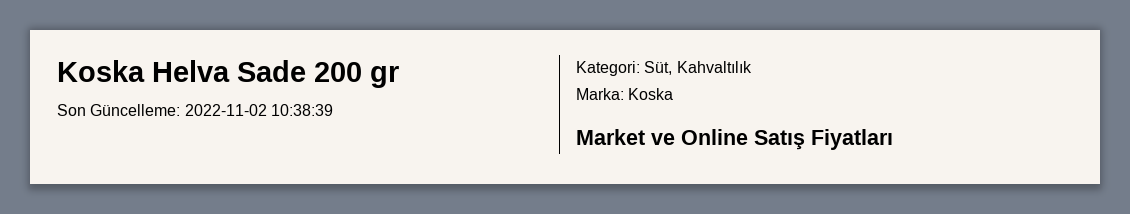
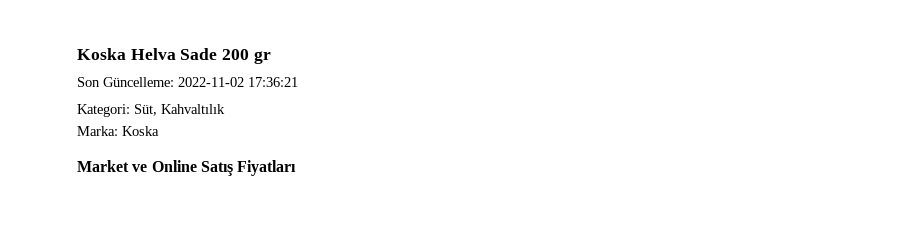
- Son Güncelleme: 2022-11-02 10:38:39
+ Son Güncelleme: 2022-11-02 17:36:21

